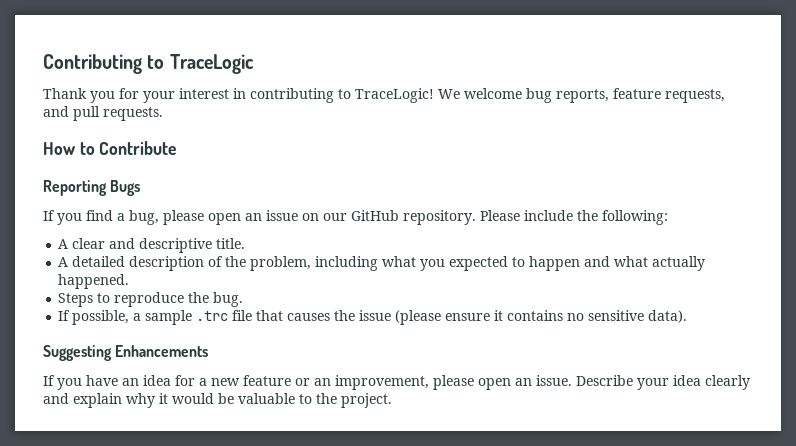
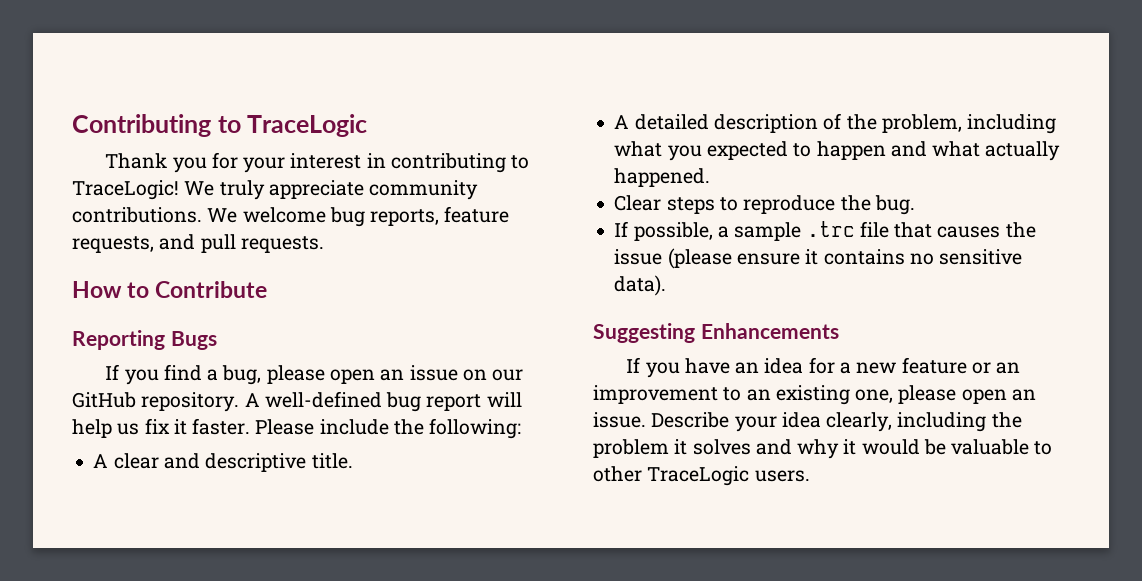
- We welcome bug reports, feature requests, and pull requests.
+ We truly appreciate community contributions. We welcome bug reports, feature requests, and pull requests.
+ A well-defined bug report will help us fix it faster.
- Steps to reproduce the bug.
+ Clear steps to reproduce the bug.
- If you have an idea for a new feature or an improvement, please open an issue.
+ If you have an idea for a new feature or an improvement to an existing one, please open an issue.
- Describe your idea clearly and explain why it would be valuable to the project.
+ Describe your idea clearly, including the problem it solves and why it would be valuable to other TraceLogic users.

